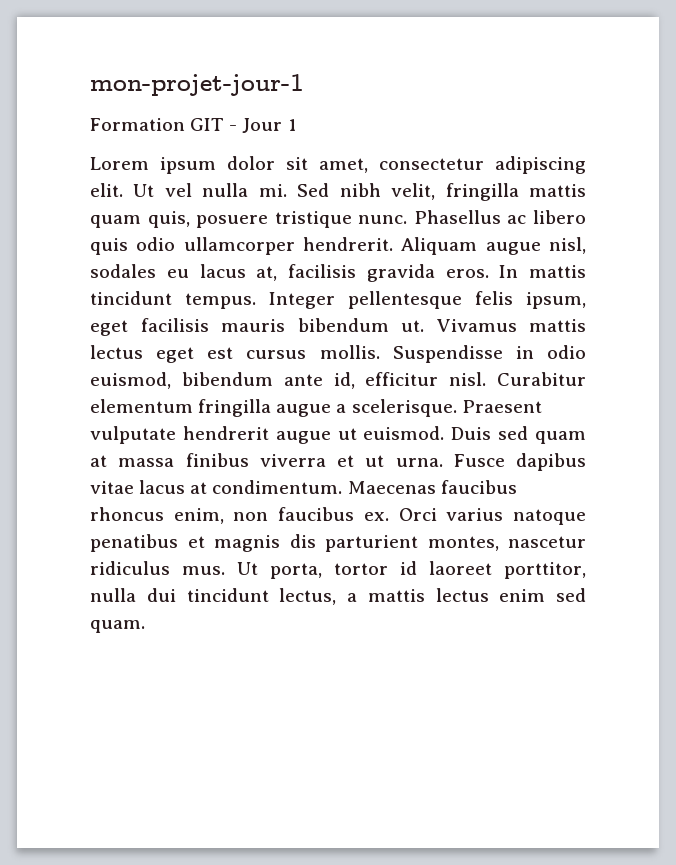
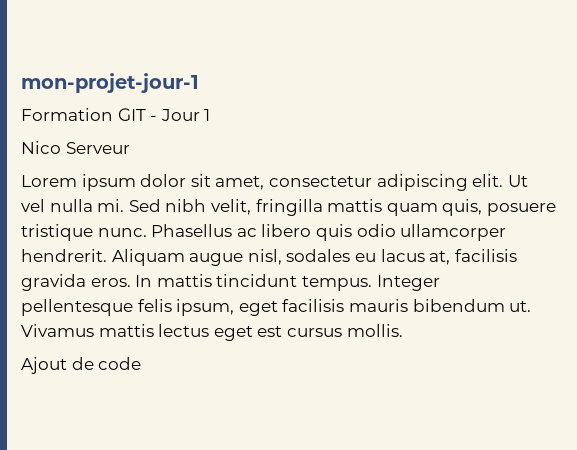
+ Nico Serveur
- Vivamus mattis lectus eget est cursus mollis. Suspendisse in odio euismod, bibendum ante id, efficitur nisl. Curabitur elementum fringilla augue a scelerisque. Praesent vulputate hendrerit augue ut euismod. Duis sed quam at massa finibus viverra et ut urna. Fusce dapibus vitae lacus at condimentum. Maecenas faucibus rhoncus enim, non faucibus ex. Orci varius natoque penatibus et magnis dis parturient montes, nascetur ridiculus mus. Ut porta, tortor id laoreet porttitor, nulla dui tincidunt lectus, a mattis lectus enim sed quam.
+ Vivamus mattis lectus eget est cursus mollis.
+ Ajout de code

